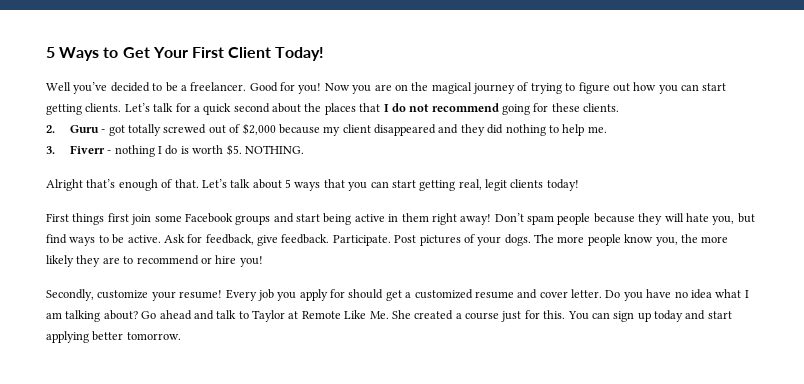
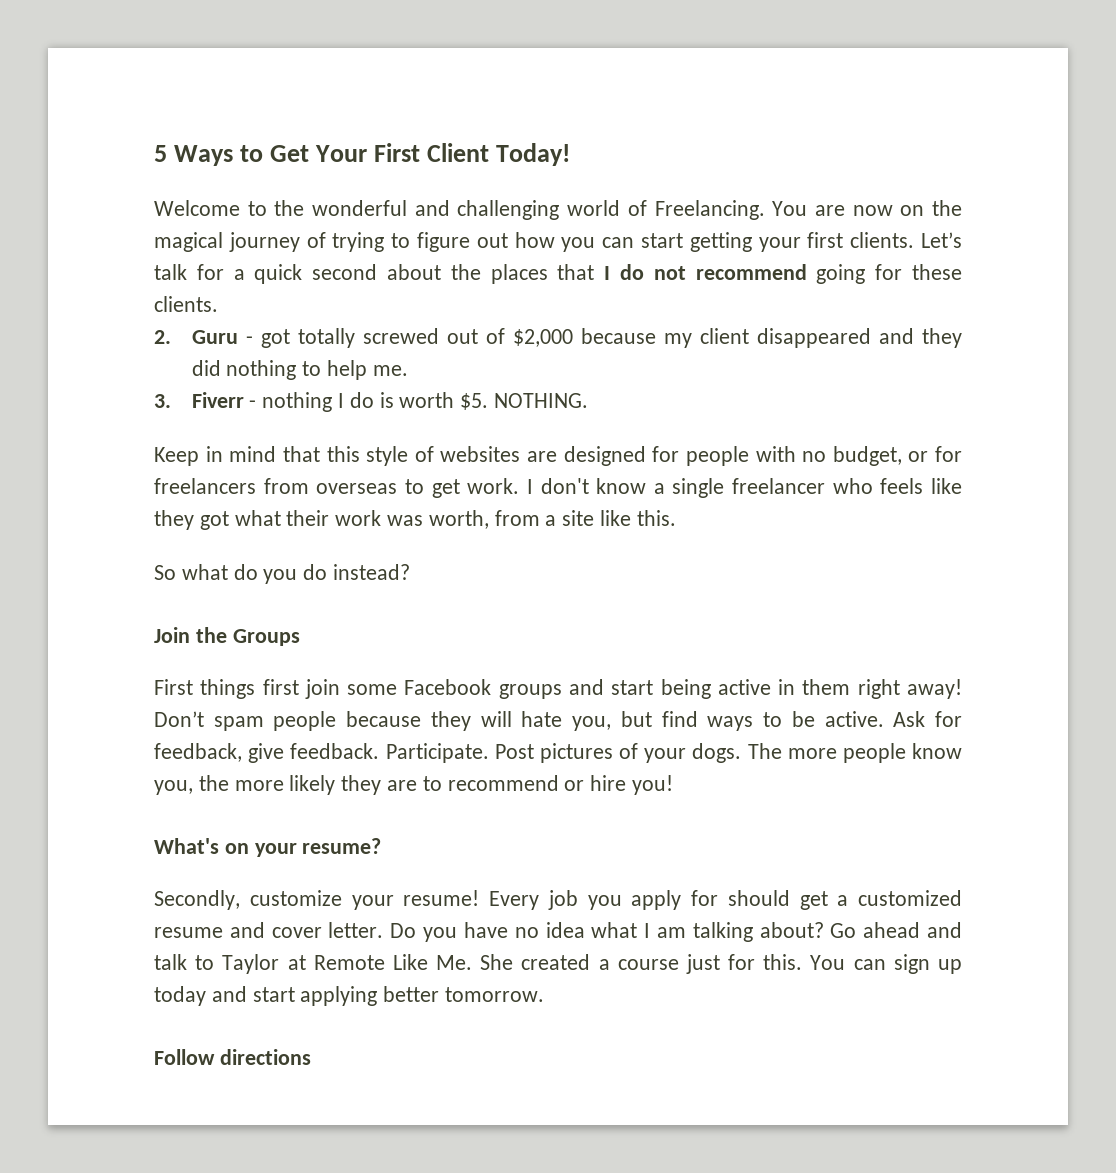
- Well you’ve decided to be a freelancer. Good for you! Now you are on the magical journey of trying to figure out how you can start getting clients.
+ Welcome to the wonderful and challenging world of Freelancing. You are now on the magical journey of trying to figure out how you can start getting your first clients.
- Alright that’s enough of that. Let’s talk about 5 ways that you can start getting real, legit clients today!
+ Keep in mind that this style of websites are designed for people with no budget, or for freelancers from overseas to get work. I don't know a single freelancer who feels like they got what their work was worth, from a site like this.
+ So what do you do instead?
+ Join the Groups
+ What's on your resume?
+ Follow directions

